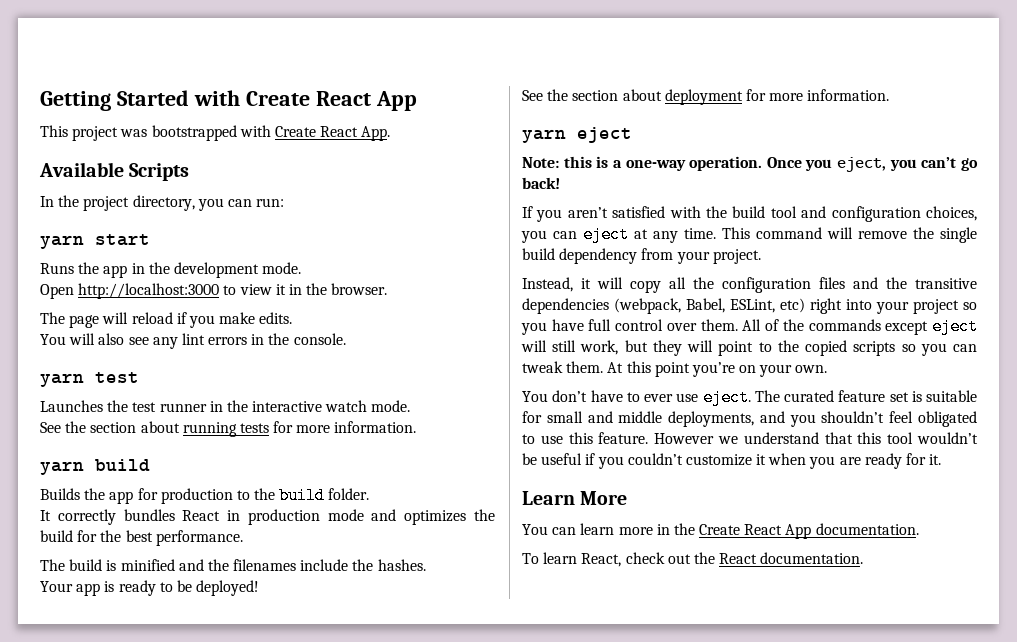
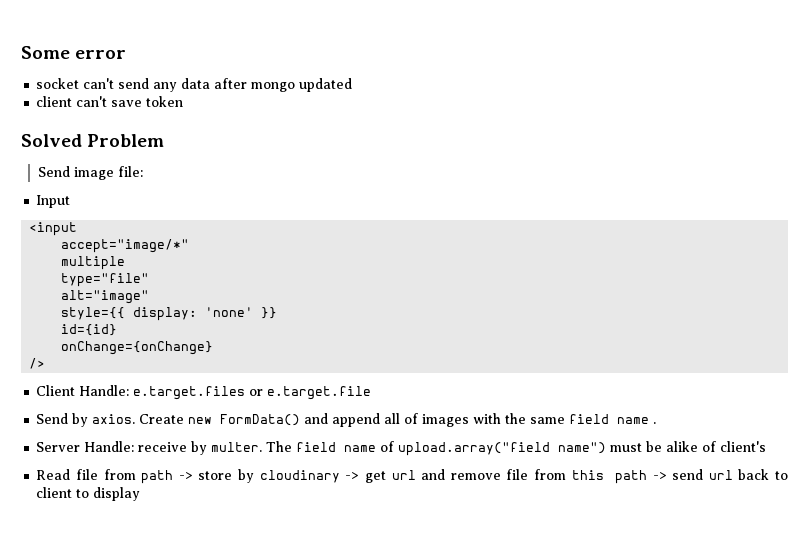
- Getting Started with Create React App
- This project was bootstrapped with Create React App.
- Available Scripts
- In the project directory, you can run:
- yarn start
- Runs the app in the development mode.
- Open http://localhost:3000 to view it in the browser.
- The page will reload if you make edits.
- You will also see any lint errors in the console.
- yarn test
- Launches the test runner in the interactive watch mode.
- See the section about running tests for more information.
- yarn build
- Builds the app for production to the build folder.
- It correctly bundles React in production mode and optimizes the build for the best performance.
- The build is minified and the filenames include the hashes.
- Your app is ready to be deployed!
- See the section about deployment for more information.
- yarn eject
- Note: this is a one-way operation. Once you eject, you can’t go back!
- If you aren’t satisfied with the build tool and configuration choices, you can eject at any time. This command will remove the single build dependency from your project.
- Instead, it will copy all the configuration files and the transitive dependencies (webpack, Babel, ESLint, etc) right into your project so you have full control over them. All of the commands except eject will still work, but they will point to the copied scripts so you can tweak them. At this point you’re on your own.
- You don’t have to ever use eject. The curated feature set is suitable for small and middle deployments, and you shouldn’t feel obligated to use this feature. However we understand that this tool wouldn’t be useful if you couldn’t customize it when you are ready for it.
- Learn More
- You can learn more in the Create React App documentation.
- To learn React, check out the React documentation.
+ Some error
+ socket can't send any data after mongo updated
+ client can't save token
+ Solved Problem
+ Send image file:
+ Input
+ <input
+ accept="image/*"
+ multiple
+ type="file"
+ alt="image"
+ style={{ display: 'none' }}
+ id={id}
+ onChange={onChange}
+ />
+ Client Handle: e.target.files or e.target.file
+ Send by axios. Create new FormData() and append all of images with the same field name .
+ Server Handle: receive by multer. The field name of upload.array("field name") must be alike of client's
+ Read file from path -> store by cloudinary -> get url and remove file from this path -> send url back to client to display

